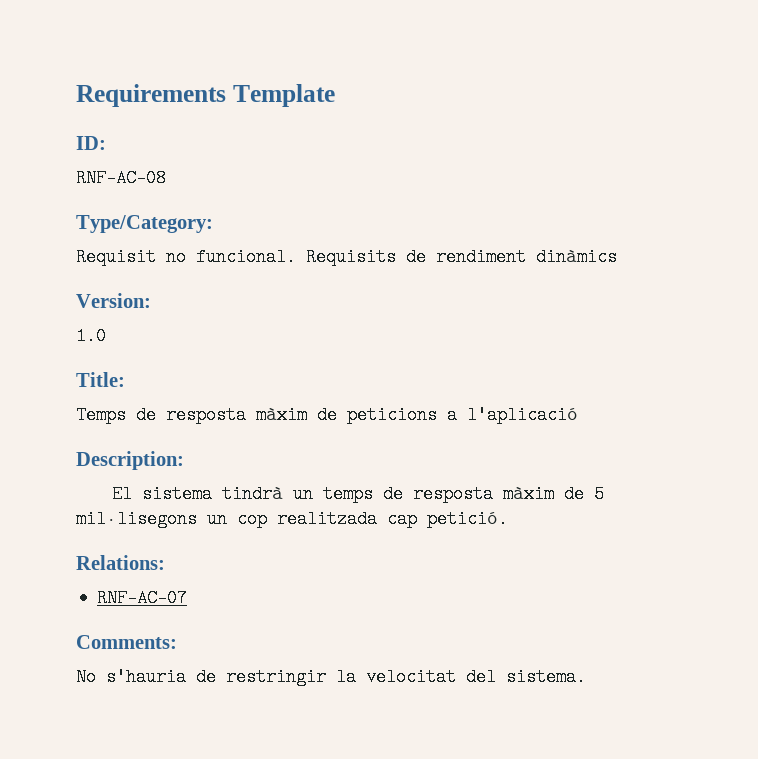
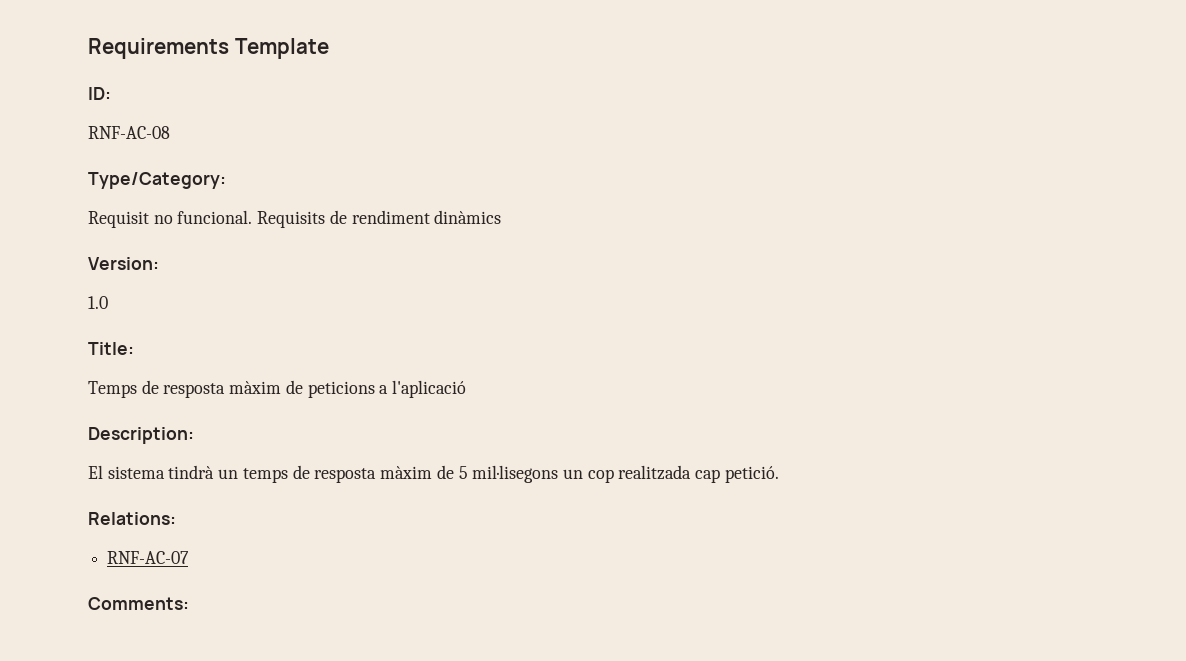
- No s'hauria de restringir la velocitat del sistema.

